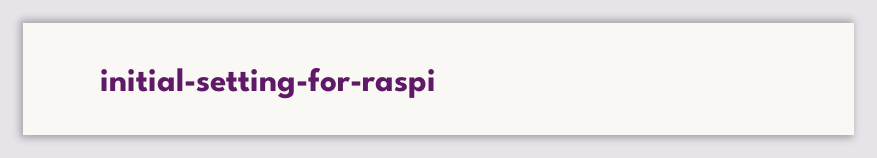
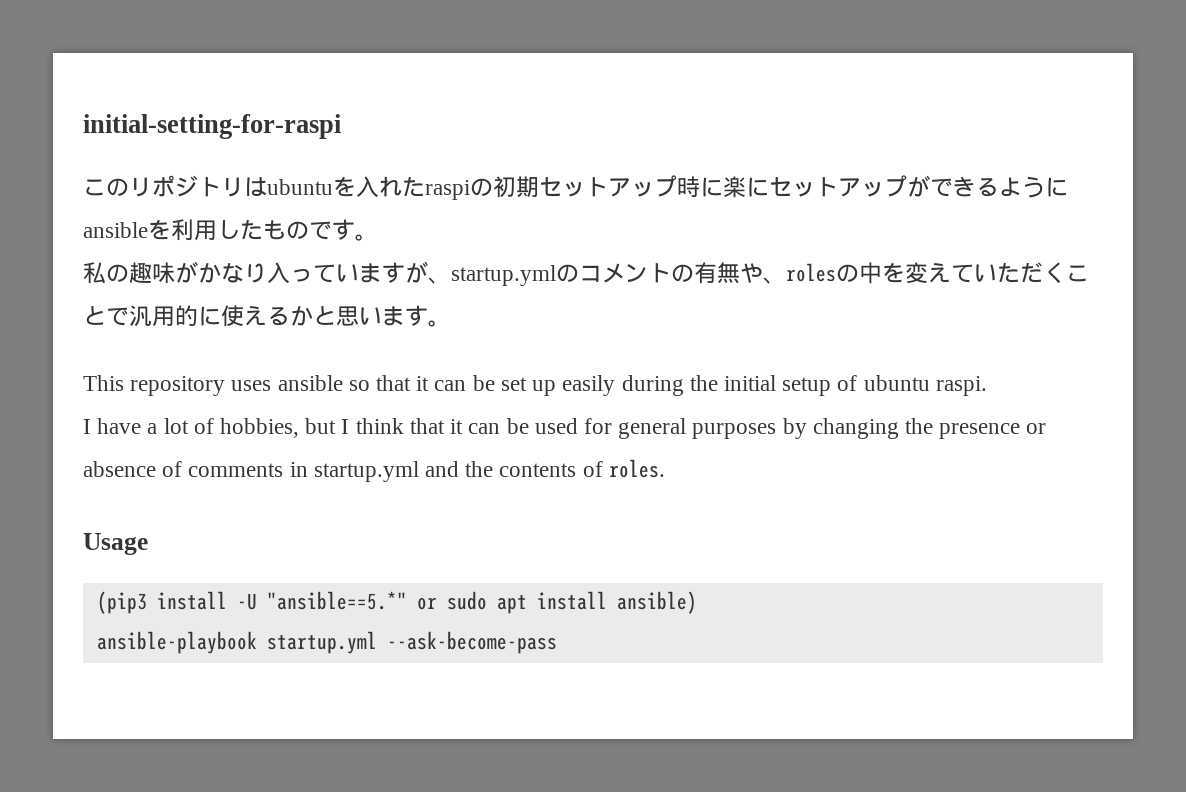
+ このリポジトリはubuntuを入れたraspiの初期セットアップ時に楽にセットアップができるようにansibleを利用したものです。
+ 私の趣味がかなり入っていますが、startup.ymlのコメントの有無や、rolesの中を変えていただくことで汎用的に使えるかと思います。
+ This repository uses ansible so that it can be set up easily during the initial setup of ubuntu raspi.
+ I have a lot of hobbies, but I think that it can be used for general purposes by changing the presence or absence of comments in startup.yml and the contents of roles.
+ Usage
+ (pip3 install -U "ansible==5.*" or sudo apt install ansible)
+ ansible-playbook startup.yml --ask-become-pass

